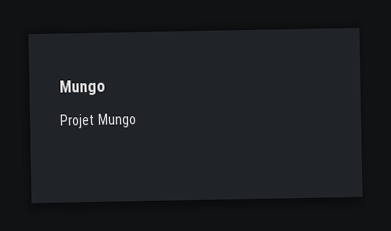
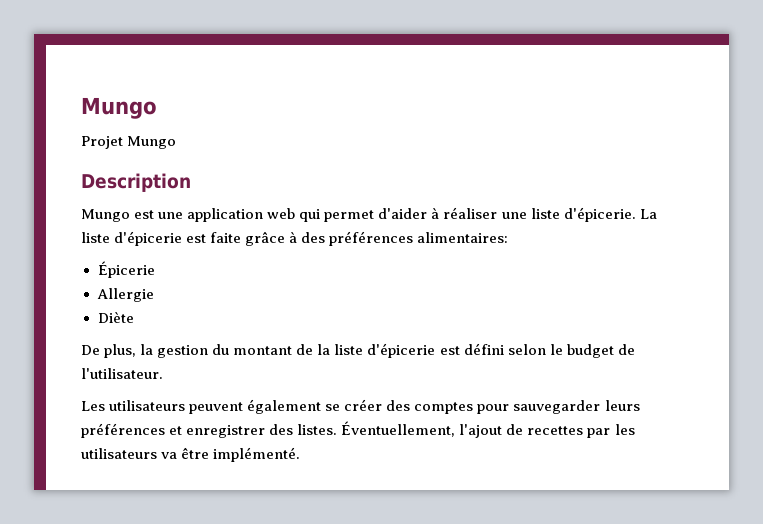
+ Description
+ Mungo est une application web qui permet d'aider à réaliser une liste d'épicerie. La liste d'épicerie est faite grâce à des préférences alimentaires:
+ Épicerie
+ Allergie
+ Diète
+ De plus, la gestion du montant de la liste d'épicerie est défini selon le budget de l'utilisateur.
+ Les utilisateurs peuvent également se créer des comptes pour sauvegarder leurs préférences et enregistrer des listes. Éventuellement, l'ajout de recettes par les utilisateurs va être implémenté.

